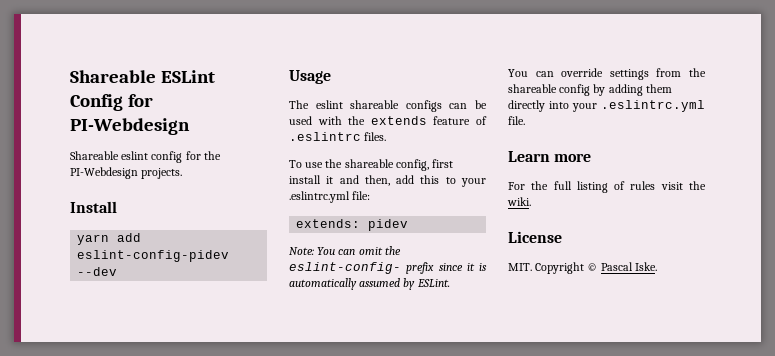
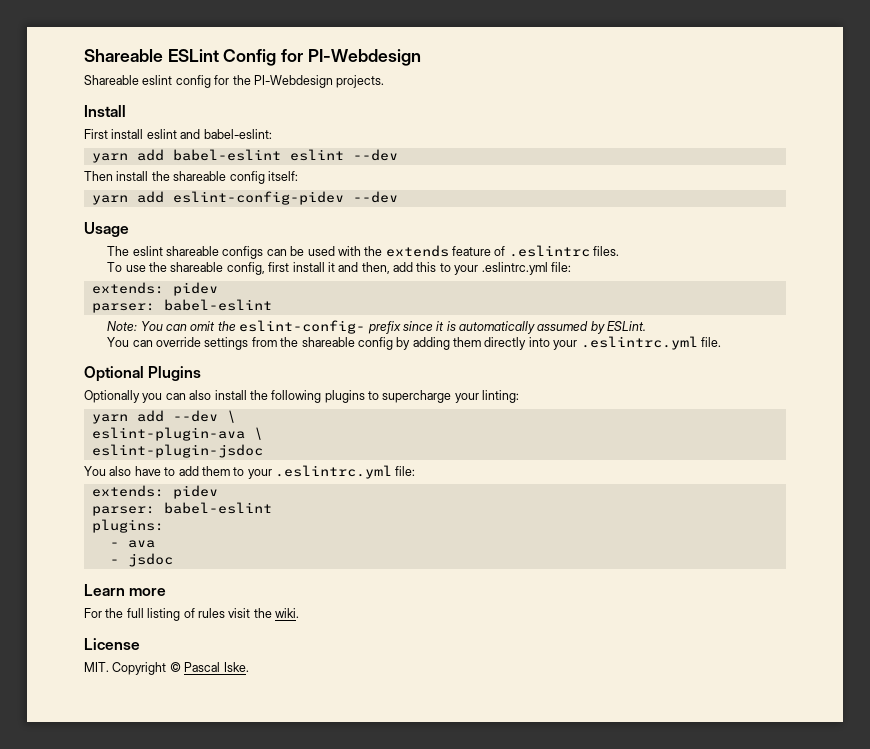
+ First install eslint and babel-eslint:
+ yarn add babel-eslint eslint --dev
+ Then install the shareable config itself:
  To use the shareable config, first install it and then, add this to your .eslintrc.yml file:
  extends: pidev
+ parser: babel-eslint
+ Optional Plugins
+ Optionally you can also install the following plugins to supercharge your linting:
+ yarn add --dev \
+ eslint-plugin-ava \
+ eslint-plugin-jsdoc
+ You also have to add them to your .eslintrc.yml file:
+ extends: pidev
+ parser: babel-eslint
+ plugins:
+ - ava
+ - jsdoc

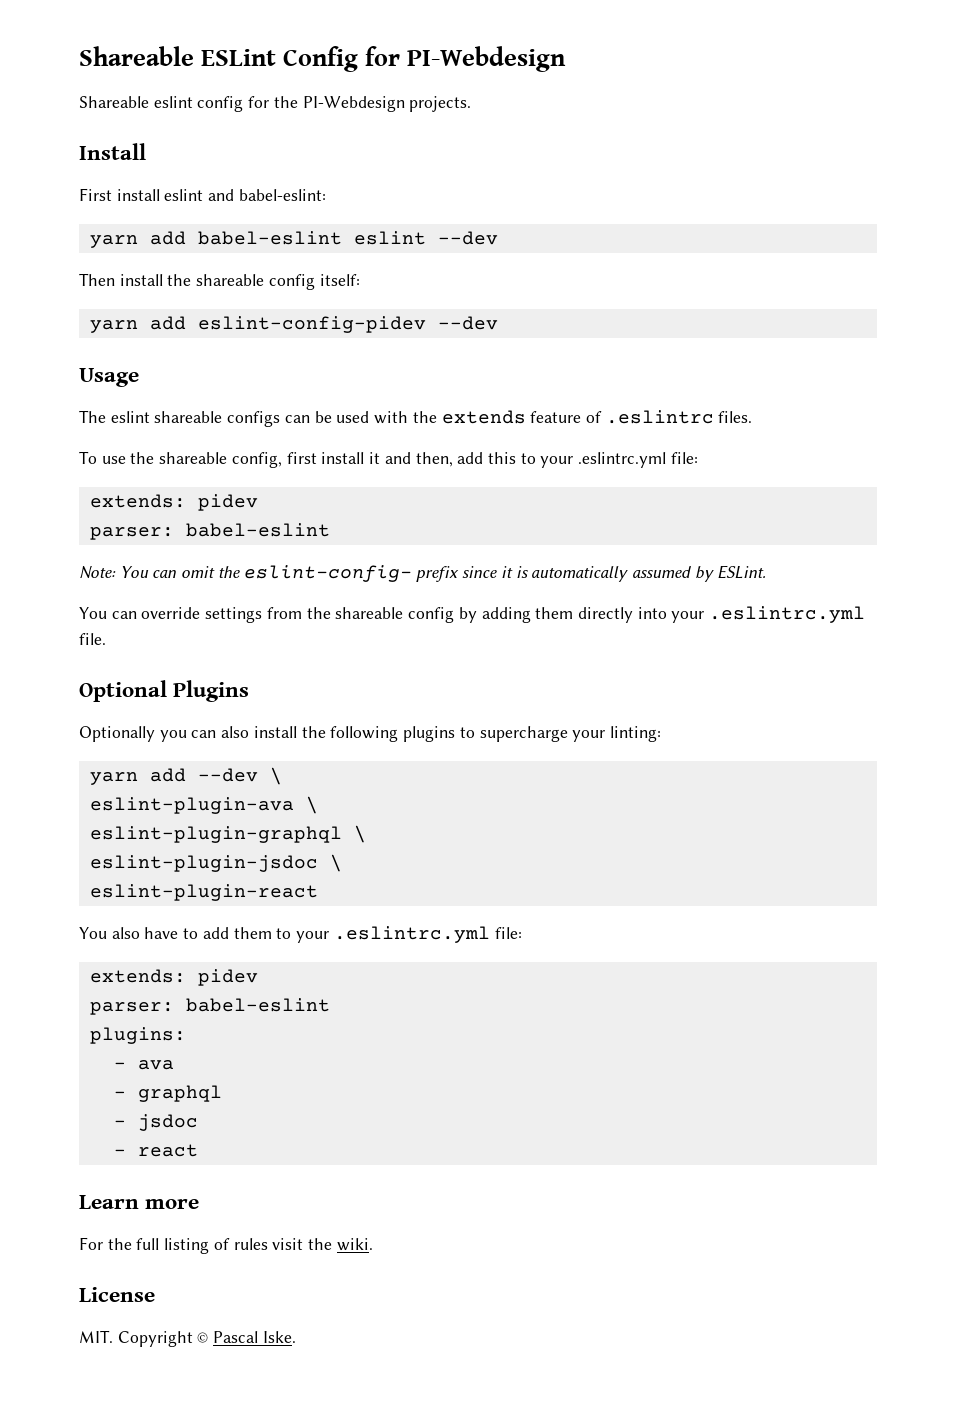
+ eslint-plugin-graphql \
- eslint-plugin-jsdoc
+ eslint-plugin-jsdoc \
+ eslint-plugin-react
+ - graphql
+ - react

